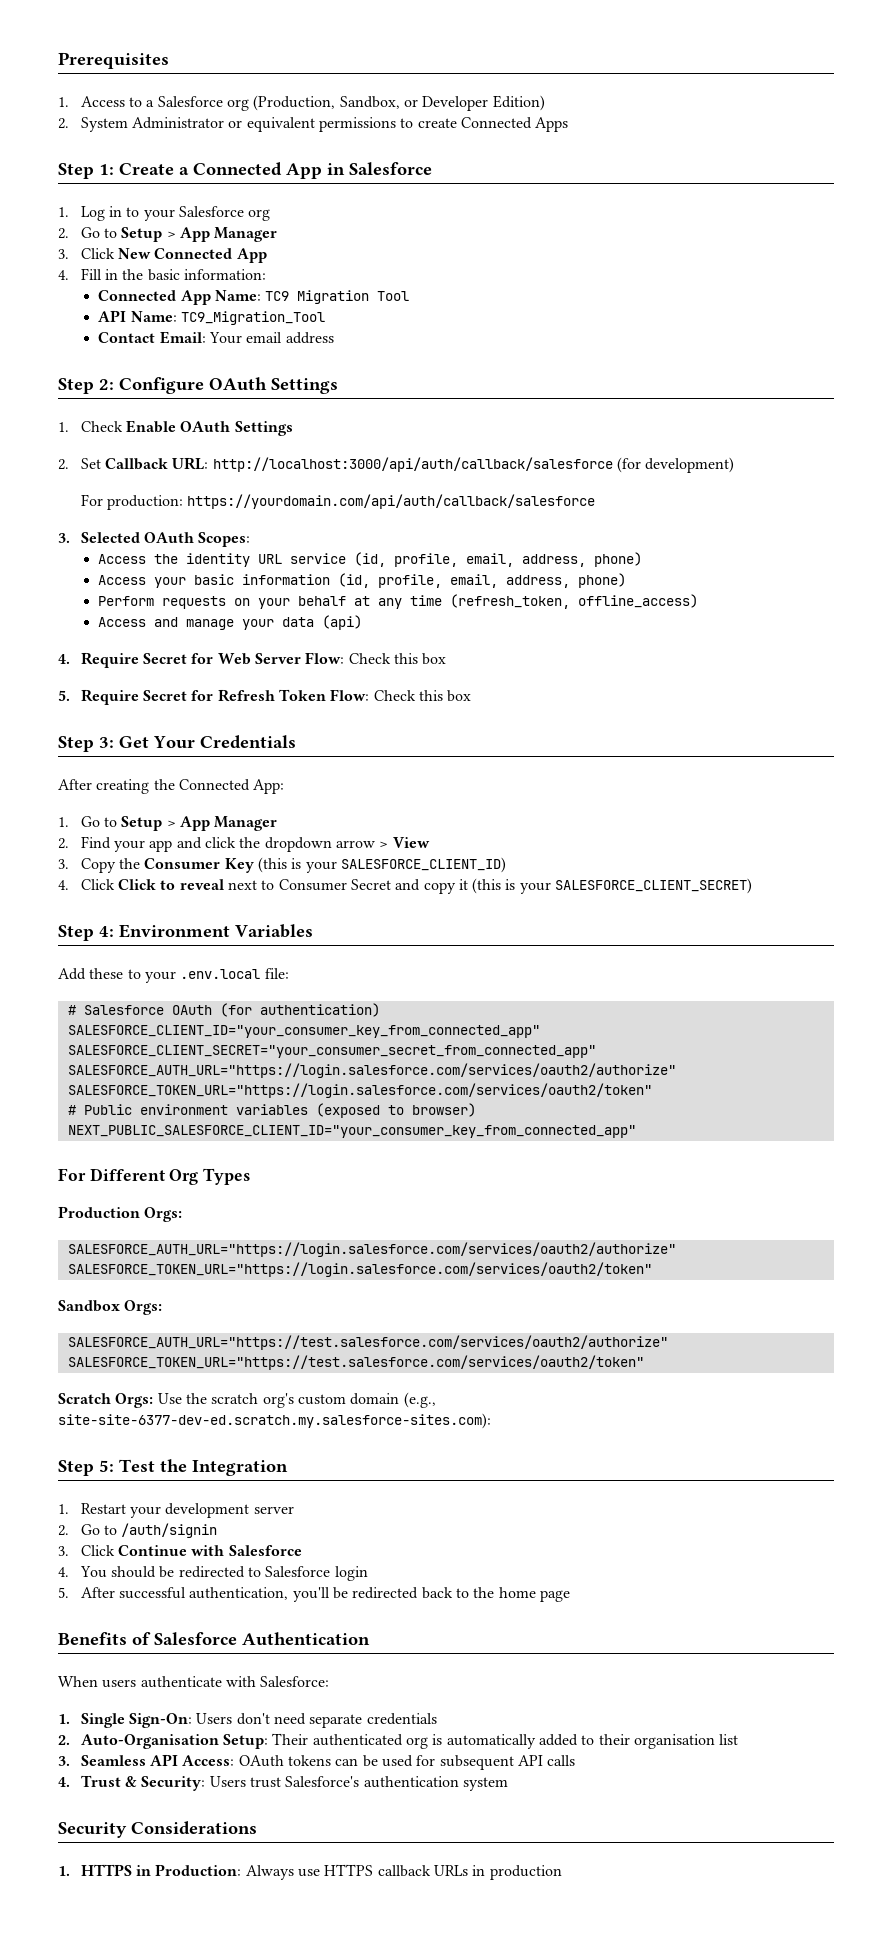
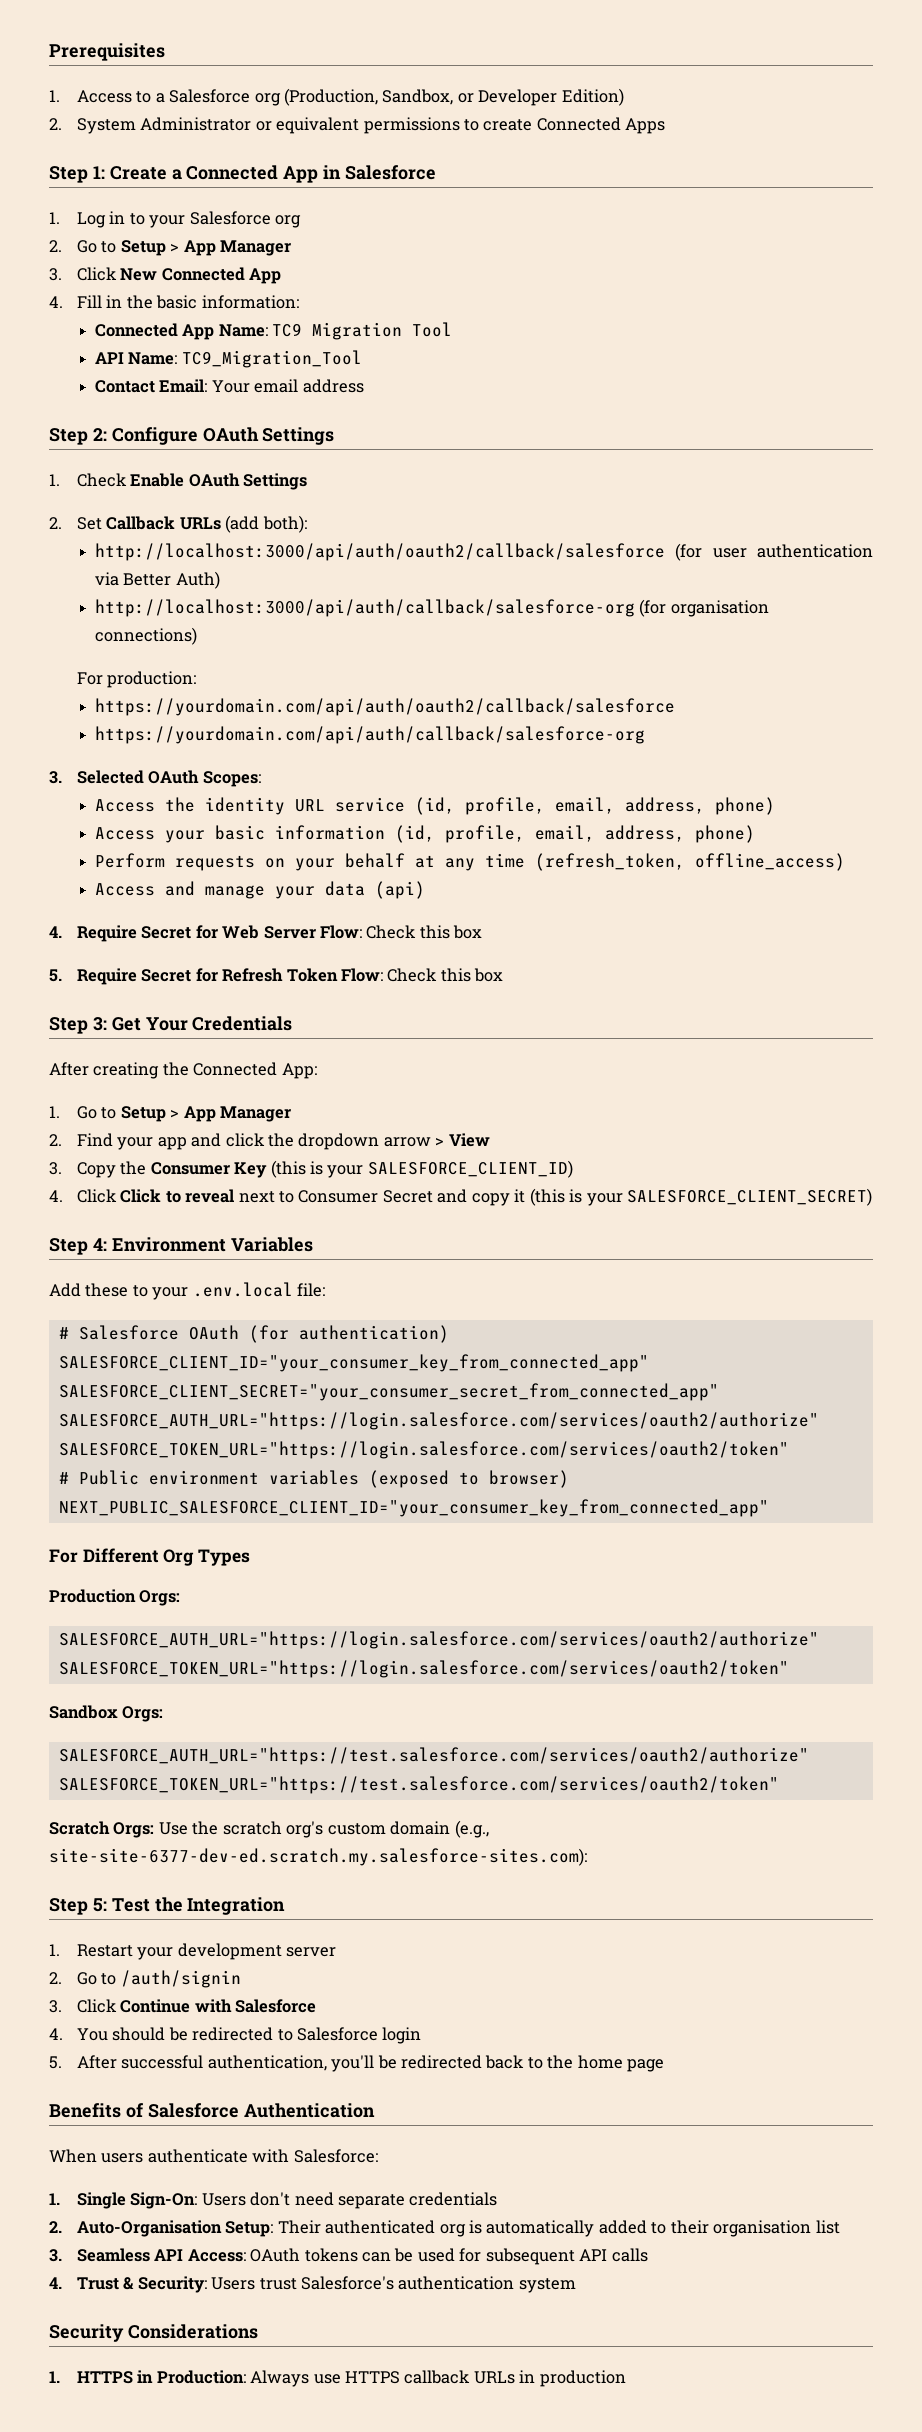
- 2. Set Callback URL: http://localhost:3000/api/auth/callback/salesforce (for development)
+ 2. Set Callback URLs (add both):
+ http://localhost:3000/api/auth/oauth2/callback/salesforce (for user authentication via Better Auth)
+ http://localhost:3000/api/auth/callback/salesforce-org (for organisation connections)
- For production: https://yourdomain.com/api/auth/callback/salesforce
+ For production:
+ https://yourdomain.com/api/auth/oauth2/callback/salesforce
+ https://yourdomain.com/api/auth/callback/salesforce-org

